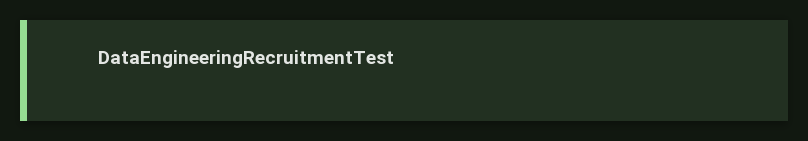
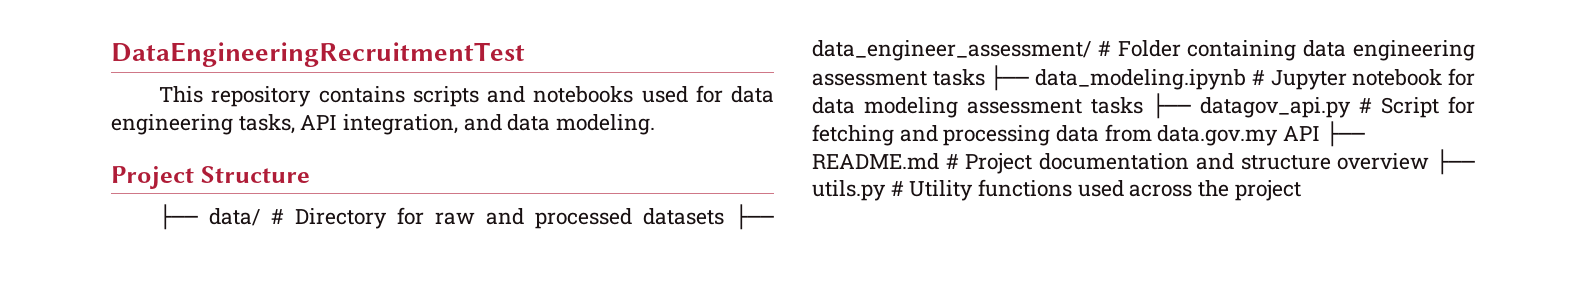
+ This repository contains scripts and notebooks used for data engineering tasks, API integration, and data modeling.
+ Project Structure
+ ├── data/ # Directory for raw and processed datasets ├── data_engineer_assessment/ # Folder containing data engineering assessment tasks ├── data_modeling.ipynb # Jupyter notebook for data modeling assessment tasks ├── datagov_api.py # Script for fetching and processing data from data.gov.my API ├── README.md # Project documentation and structure overview ├── utils.py # Utility functions used across the project

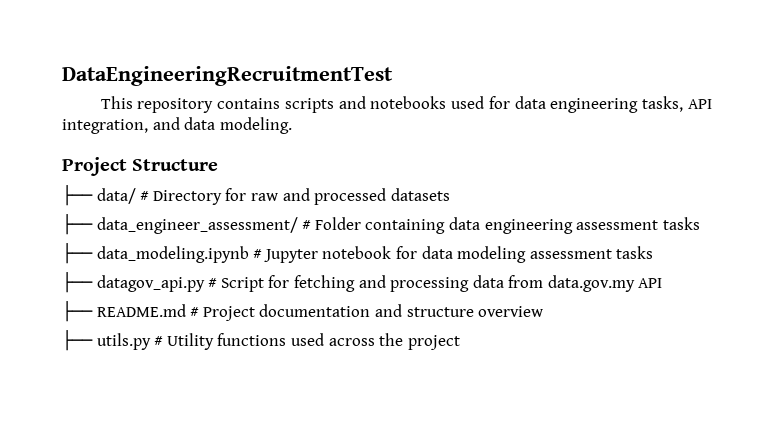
- ├── data/ # Directory for raw and processed datasets ├── data_engineer_assessment/ # Folder containing data engineering assessment tasks ├── data_modeling.ipynb # Jupyter notebook for data modeling assessment tasks ├── datagov_api.py # Script for fetching and processing data from data.gov.my API ├── README.md # Project documentation and structure overview ├── utils.py # Utility functions used across the project
+ ├── data/ # Directory for raw and processed datasets
+ ├── data_engineer_assessment/ # Folder containing data engineering assessment tasks
+ ├── data_modeling.ipynb # Jupyter notebook for data modeling assessment tasks
+ ├── datagov_api.py # Script for fetching and processing data from data.gov.my API
+ ├── README.md # Project documentation and structure overview
+ ├── utils.py # Utility functions used across the project

